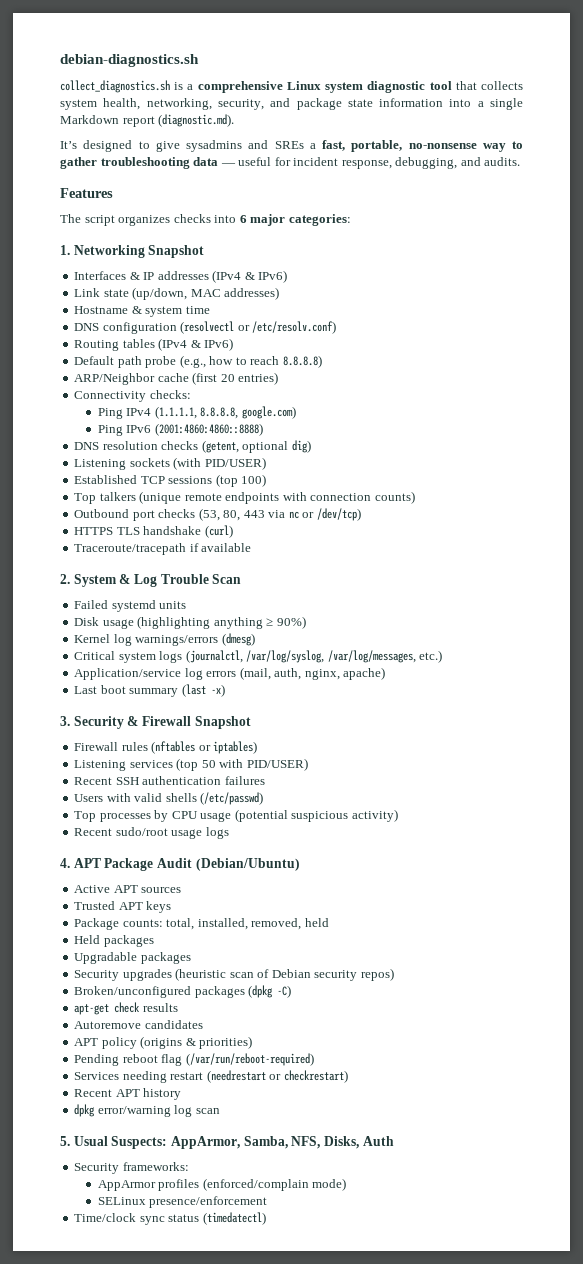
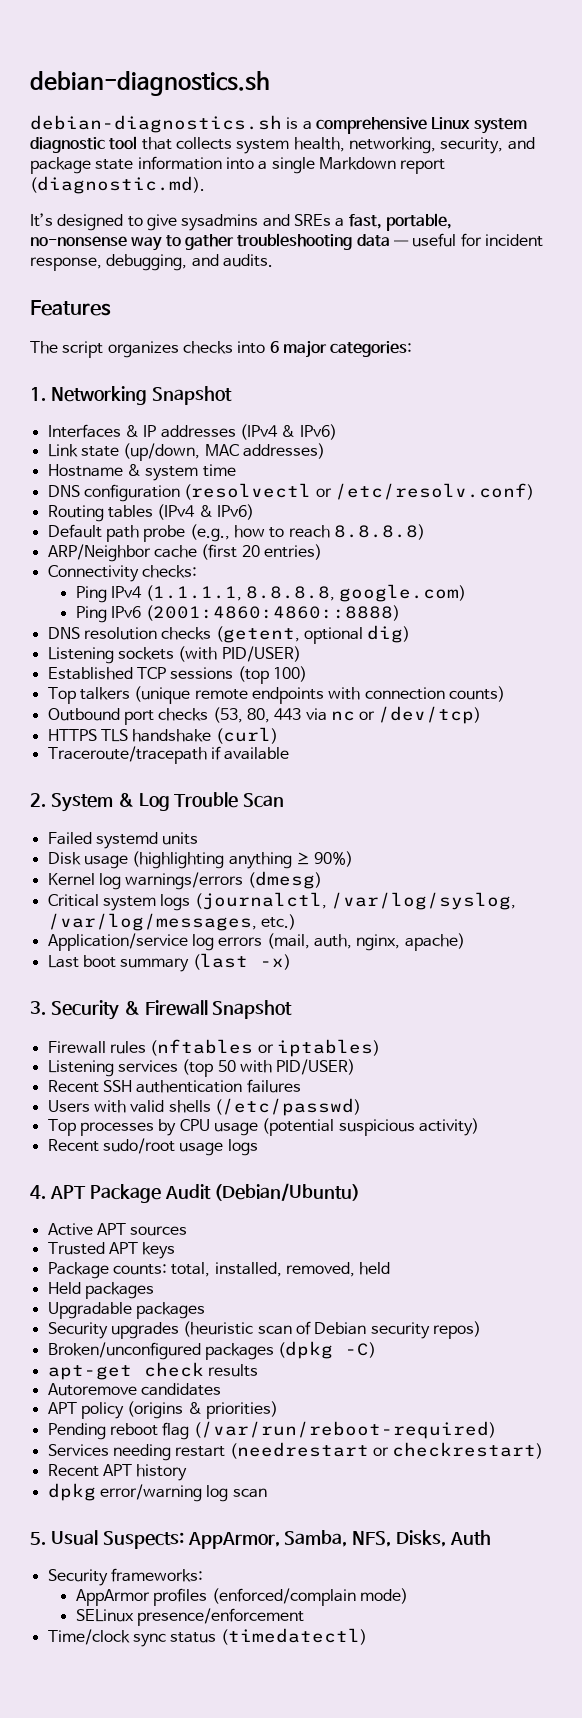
- collect_diagnostics.sh is a comprehensive Linux system diagnostic tool that collects system health, networking, security, and package state information into a single Markdown report (diagnostic.md).
+ debian-diagnostics.sh is a comprehensive Linux system diagnostic tool that collects system health, networking, security, and package state information into a single Markdown report (diagnostic.md).

